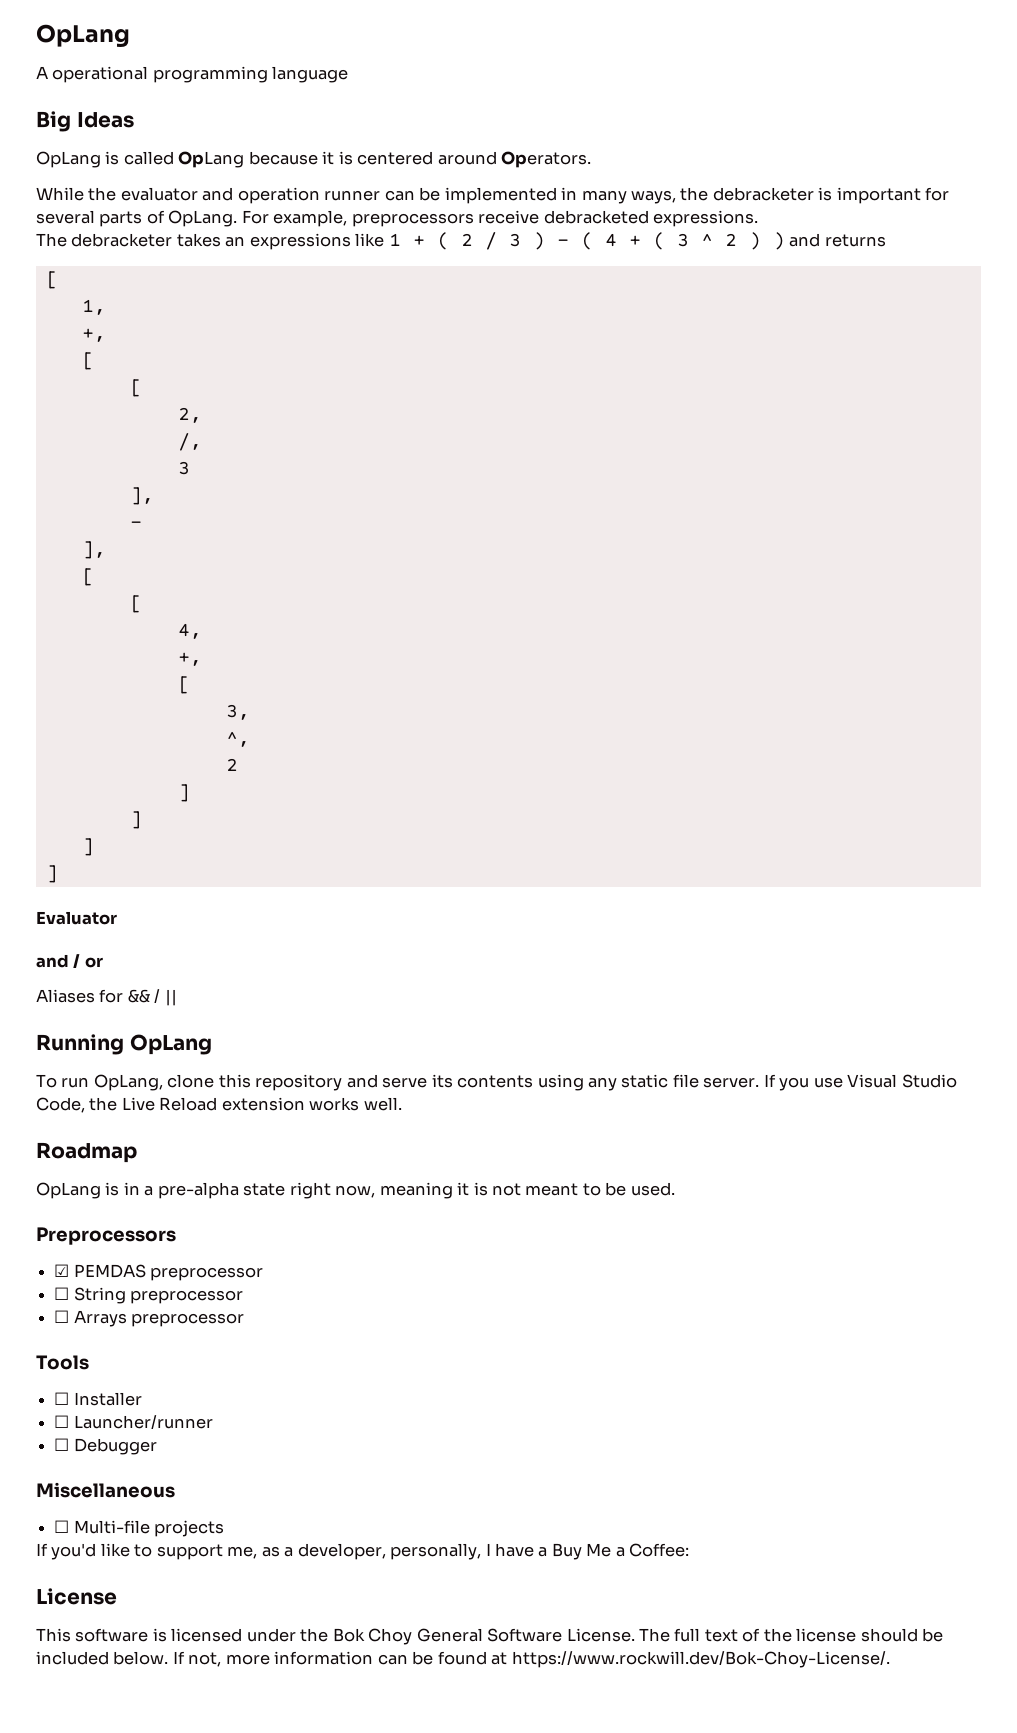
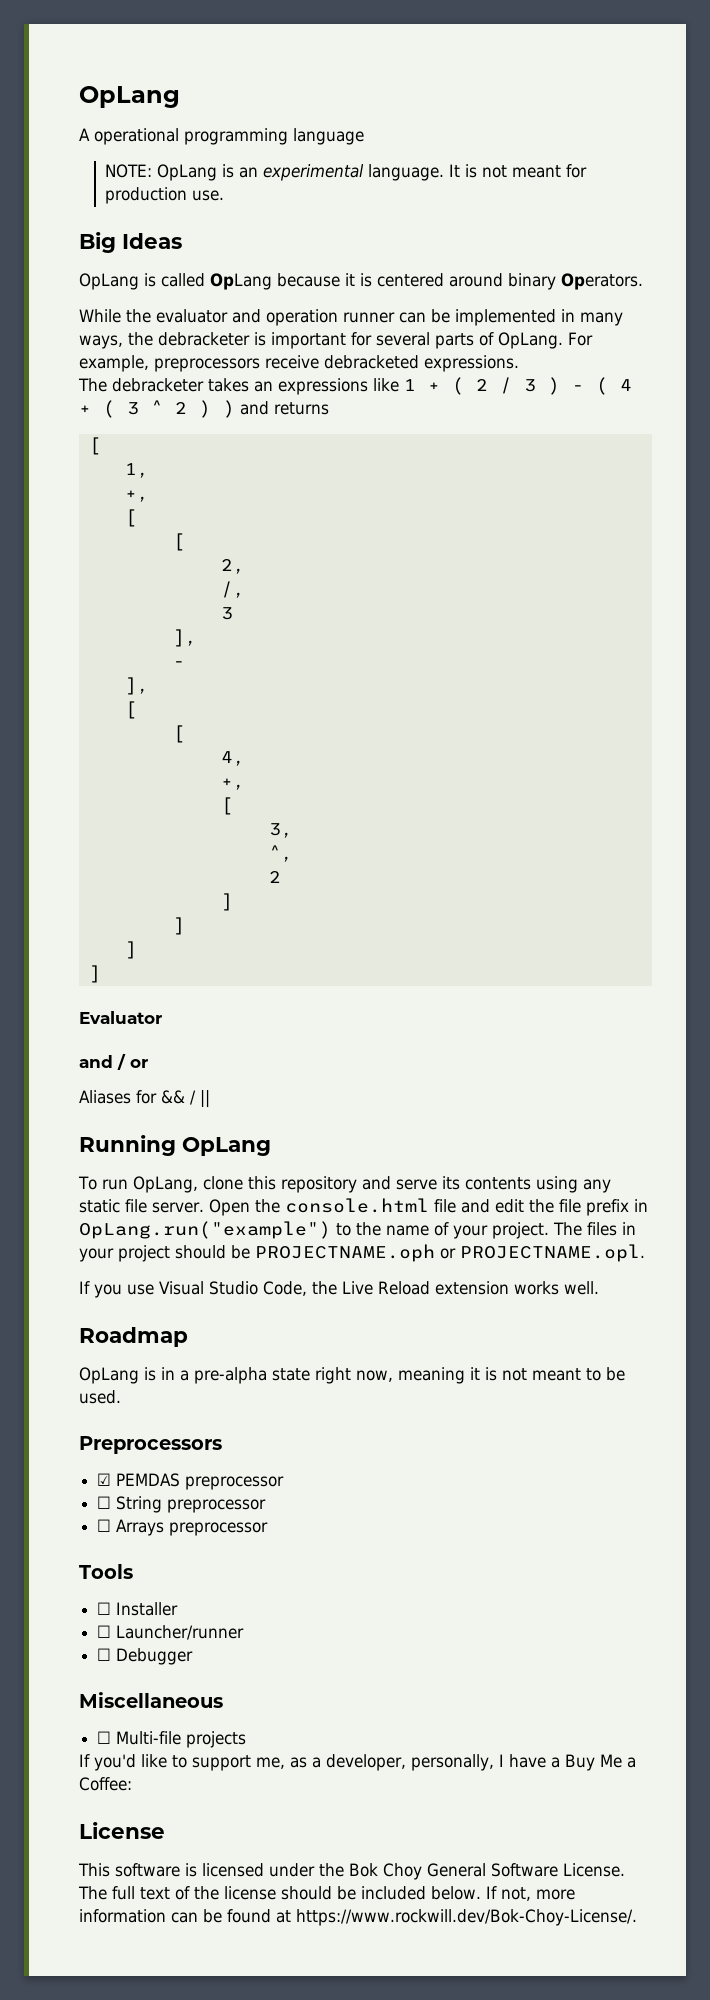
+ NOTE: OpLang is an experimental language. It is not meant for production use.
- OpLang is called OpLang because it is centered around Operators.
+ OpLang is called OpLang because it is centered around binary Operators.
- To run OpLang, clone this repository and serve its contents using any static file server. If you use Visual Studio Code, the Live Reload extension works well.
+ To run OpLang, clone this repository and serve its contents using any static file server. Open the console.html file and edit the file prefix in OpLang.run("example") to the name of your project. The files in your project should be PROJECTNAME.oph or PROJECTNAME.opl.
+ If you use Visual Studio Code, the Live Reload extension works well.

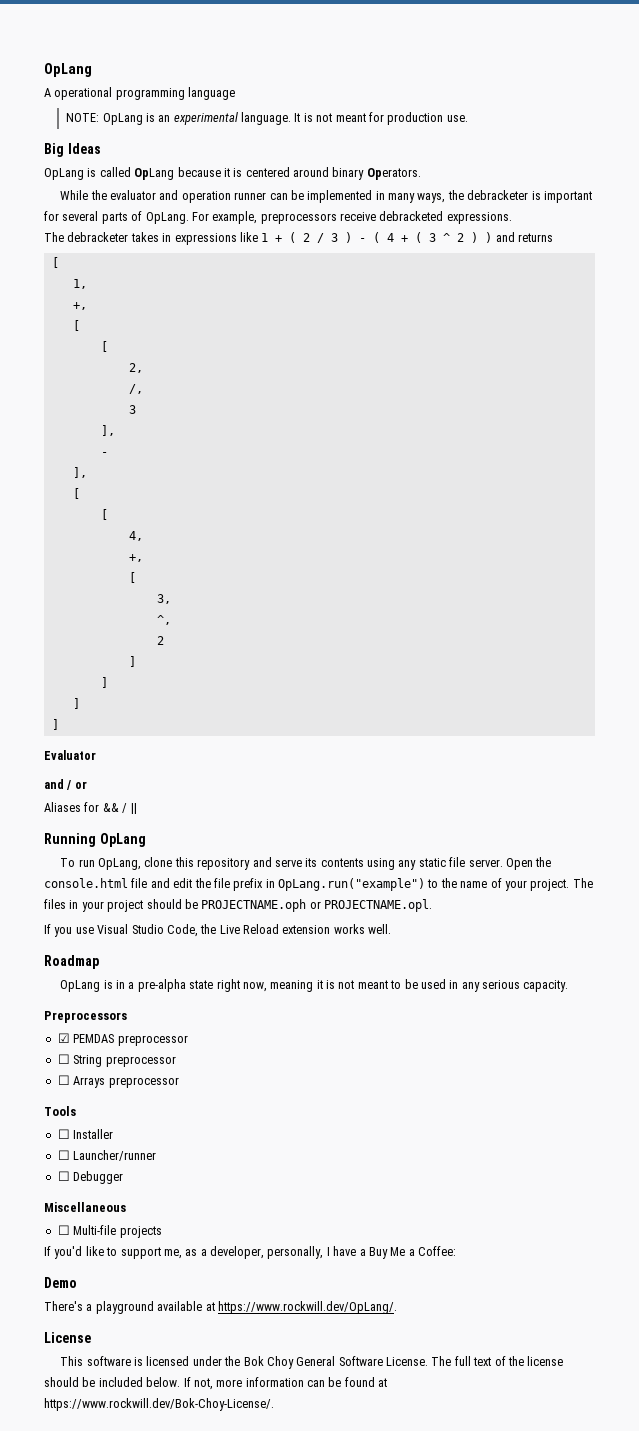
- The debracketer takes an expressions like 1 + ( 2 / 3 ) - ( 4 + ( 3 ^ 2 ) ) and returns
+ The debracketer takes in expressions like 1 + ( 2 / 3 ) - ( 4 + ( 3 ^ 2 ) ) and returns
- OpLang is in a pre-alpha state right now, meaning it is not meant to be used.
+ OpLang is in a pre-alpha state right now, meaning it is not meant to be used in any serious capacity.
+ Demo
+ There's a playground available at https://www.rockwill.dev/OpLang/.

